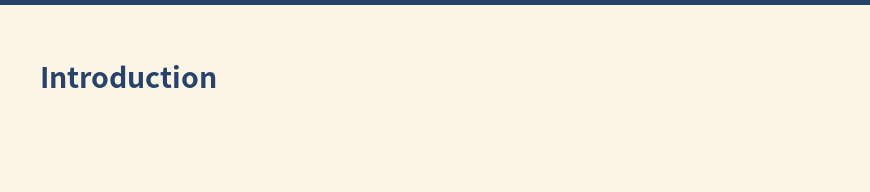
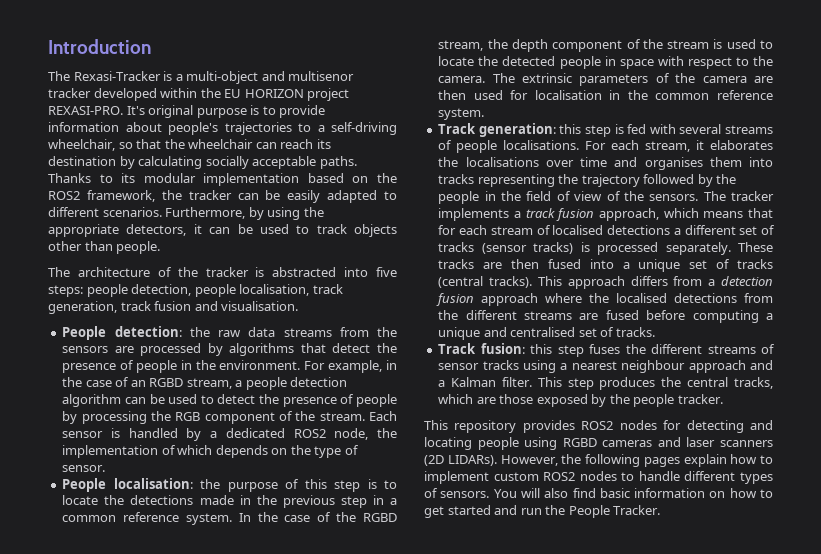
+ The Rexasi-Tracker is a multi-object and multisenor tracker developed within the EU HORIZON project REXASI-PRO. It's original purpose is to provide information about people's trajectories to a self-driving wheelchair, so that the wheelchair can reach its destination by calculating socially acceptable paths. Thanks to its modular implementation based on the ROS2 framework, the tracker can be easily adapted to different scenarios. Furthermore, by using the appropriate detectors, it can be used to track objects other than people.
+ The architecture of the tracker is abstracted into five steps: people detection, people localisation, track generation, track fusion and visualisation.
+ People detection: the raw data streams from the sensors are processed by algorithms that detect the presence of people in the environment. For example, in the case of an RGBD stream, a people detection algorithm can be used to detect the presence of people by processing the RGB component of the stream. Each sensor is handled by a dedicated ROS2 node, the implementation of which depends on the type of sensor.
+ People localisation: the purpose of this step is to locate the detections made in the previous step in a common reference system. In the case of the RGBD stream, the depth component of the stream is used to locate the detected people in space with respect to the camera. The extrinsic parameters of the camera are then used for localisation in the common reference system.
+ Track generation: this step is fed with several streams of people localisations. For each stream, it elaborates the localisations over time and organises them into tracks representing the trajectory followed by the people in the field of view of the sensors. The tracker implements a track fusion approach, which means that for each stream of localised detections a different set of tracks (sensor tracks) is processed separately. These tracks are then fused into a unique set of tracks (central tracks). This approach differs from a detection fusion approach where the localised detections from the different streams are fused before computing a unique and centralised set of tracks.
+ Track fusion: this step fuses the different streams of sensor tracks using a nearest neighbour approach and a Kalman filter. This step produces the central tracks, which are those exposed by the people tracker.
+ This repository provides ROS2 nodes for detecting and locating people using RGBD cameras and laser scanners (2D LIDARs). However, the following pages explain how to implement custom ROS2 nodes to handle different types of sensors. You will also find basic information on how to get started and run the People Tracker.

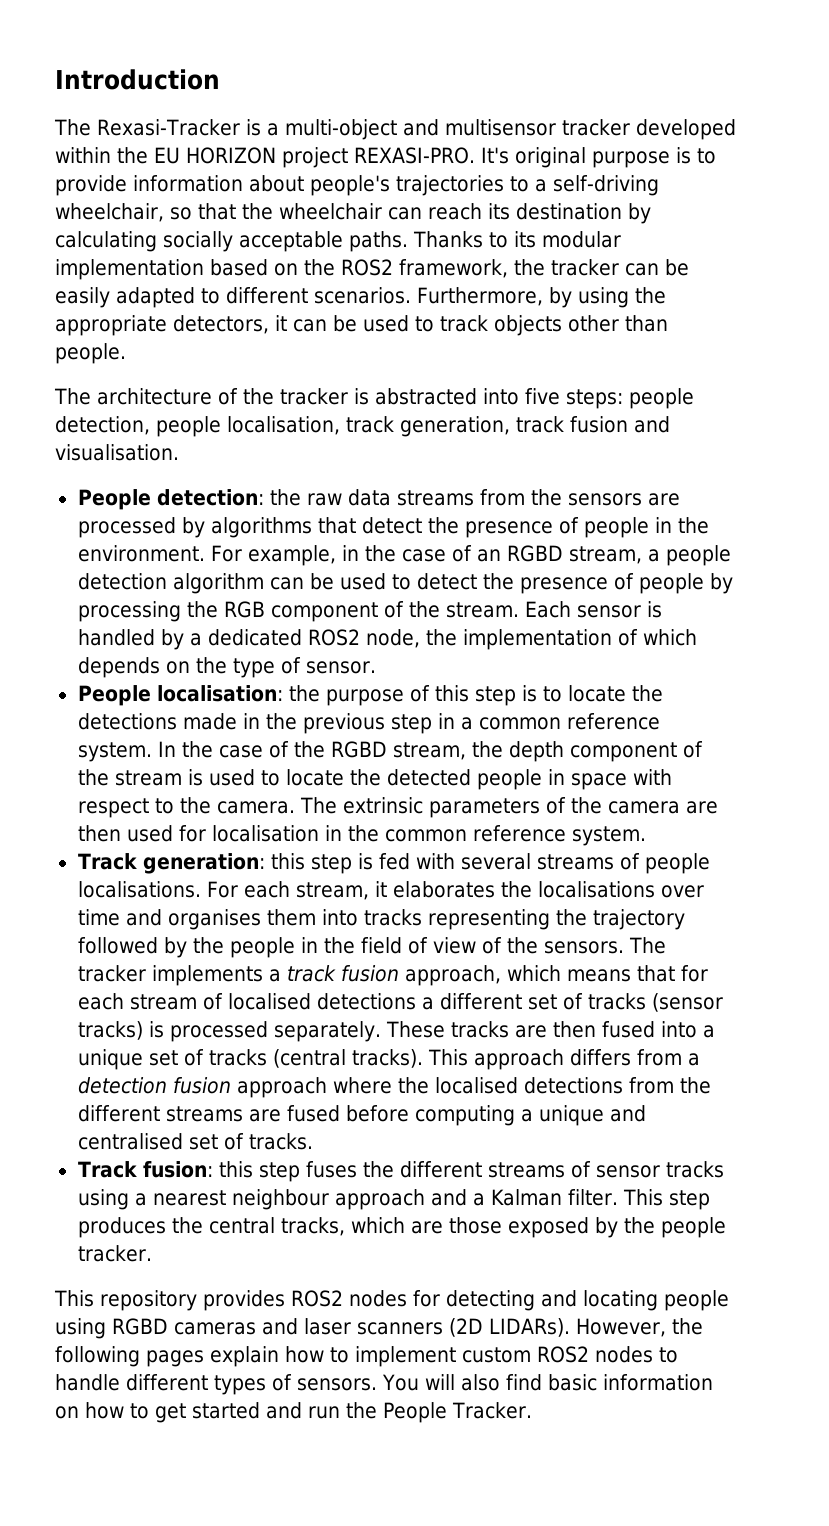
- The Rexasi-Tracker is a multi-object and multisenor tracker developed within the EU HORIZON project REXASI-PRO.
+ The Rexasi-Tracker is a multi-object and multisensor tracker developed within the EU HORIZON project REXASI-PRO.

